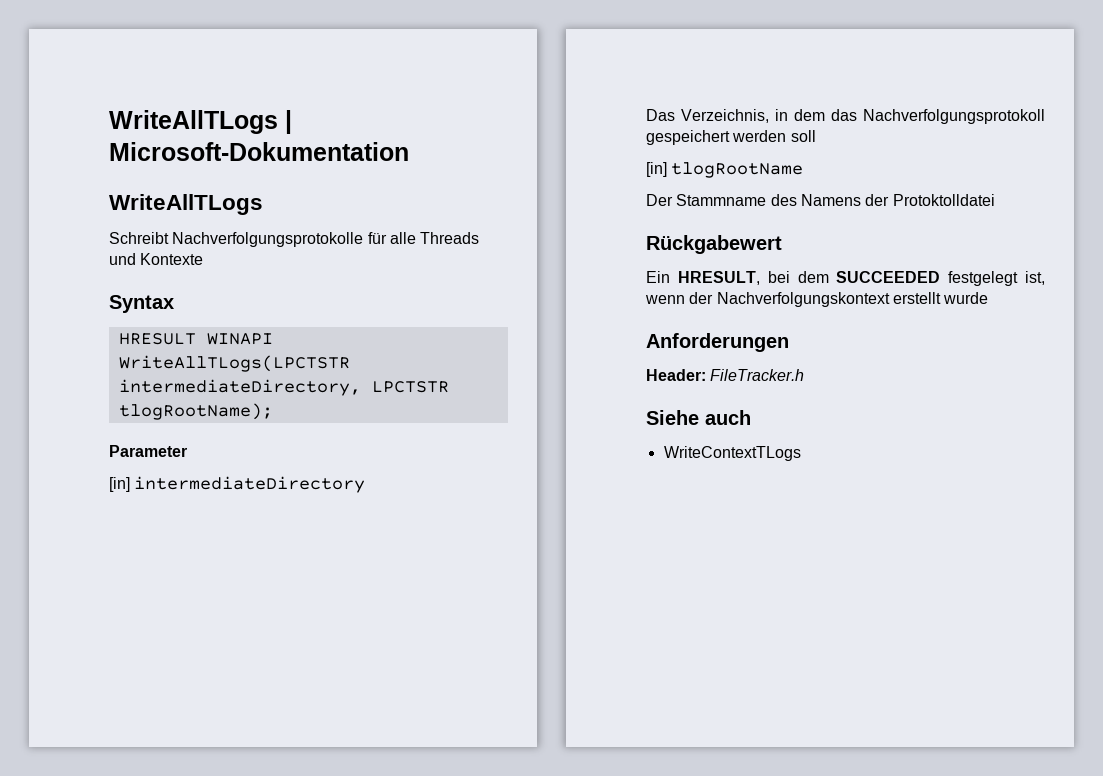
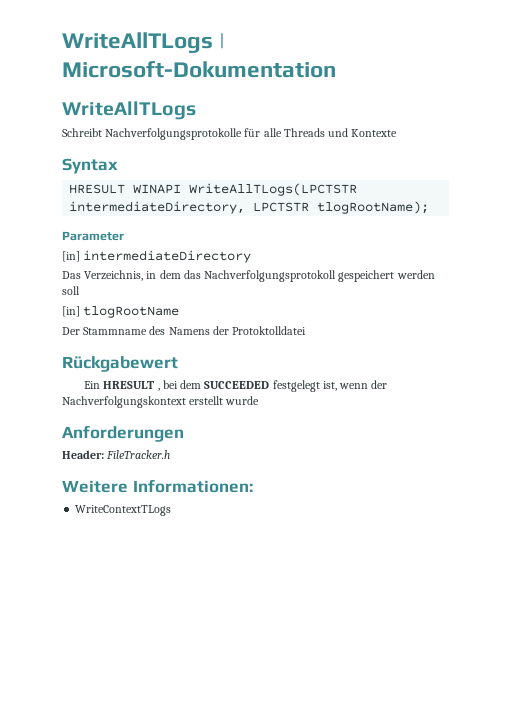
- Ein HRESULT, bei dem SUCCEEDED festgelegt ist, wenn der Nachverfolgungskontext erstellt wurde
+ Ein HRESULT , bei dem SUCCEEDED festgelegt ist, wenn der Nachverfolgungskontext erstellt wurde
- Siehe auch
+ Weitere Informationen:

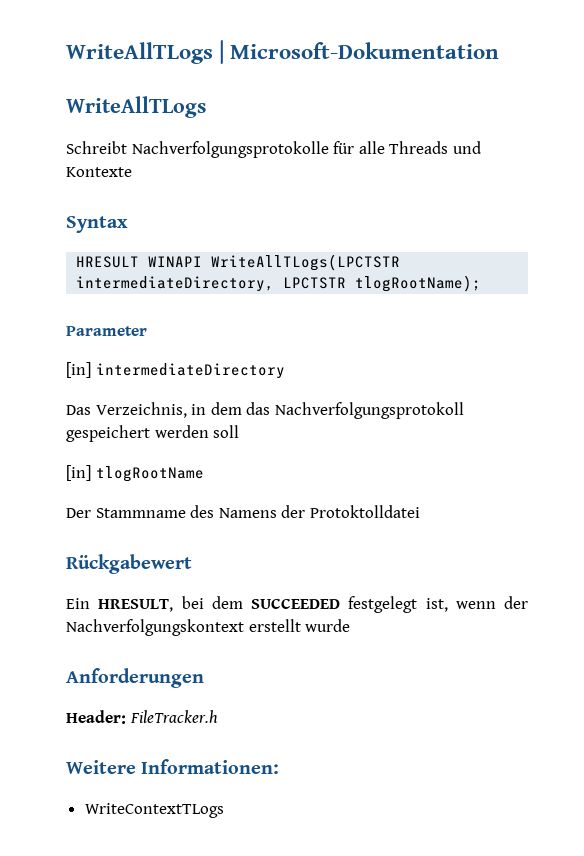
- Ein HRESULT , bei dem SUCCEEDED festgelegt ist, wenn der Nachverfolgungskontext erstellt wurde
+ Ein HRESULT, bei dem SUCCEEDED festgelegt ist, wenn der Nachverfolgungskontext erstellt wurde

